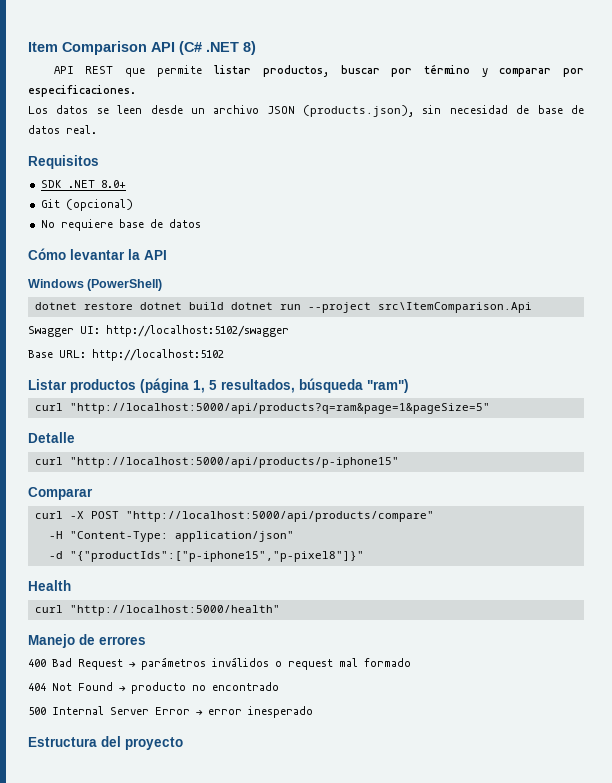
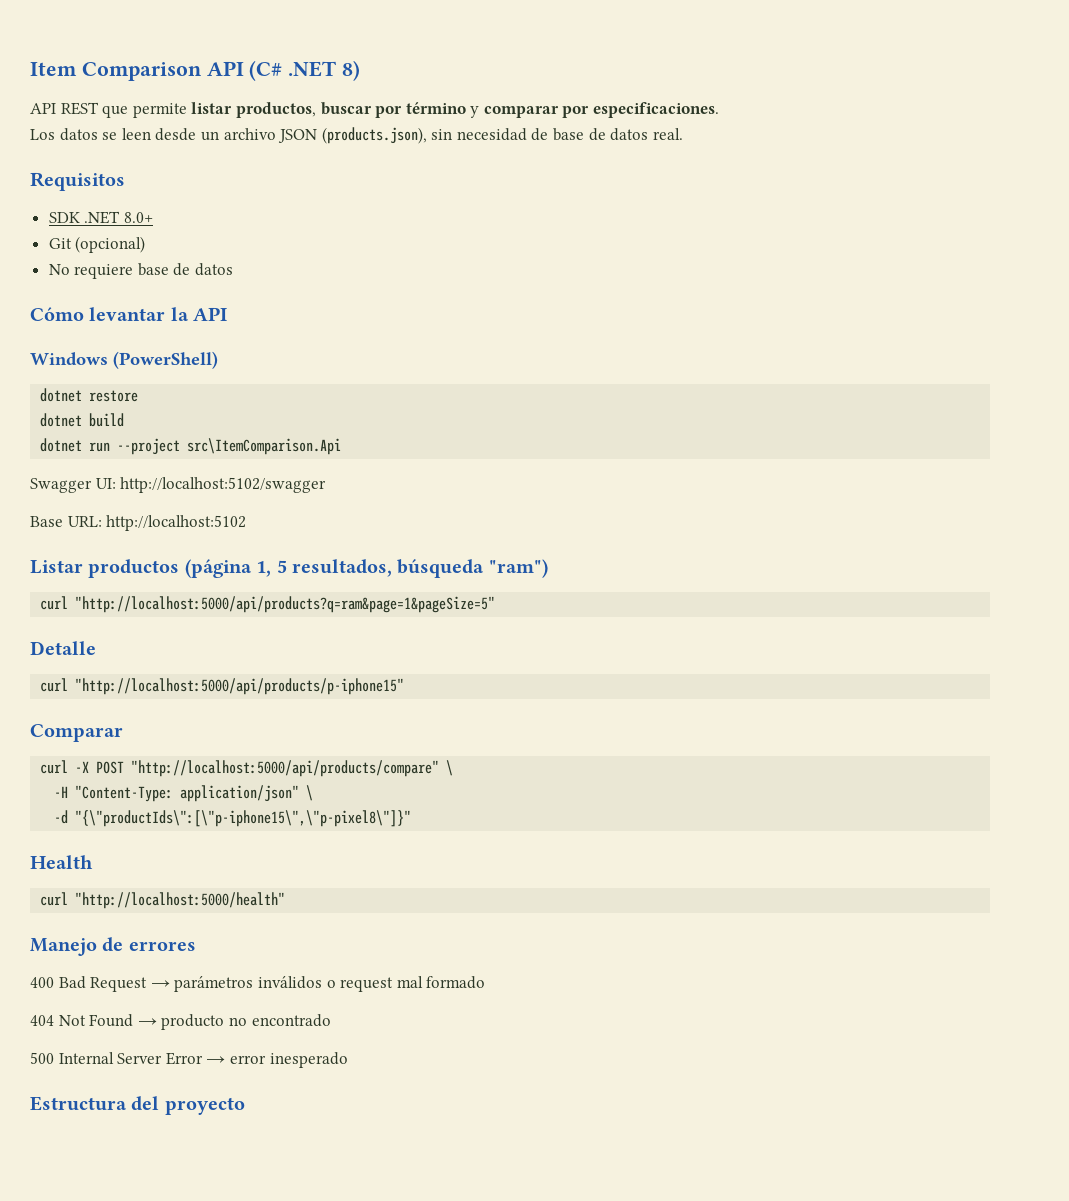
- dotnet restore dotnet build dotnet run --project src\ItemComparison.Api
+ dotnet restore
+ dotnet build
+ dotnet run --project src\ItemComparison.Api
- curl -X POST "http://localhost:5000/api/products/compare"
+ curl -X POST "http://localhost:5000/api/products/compare" \
- -H "Content-Type: application/json"
+ -H "Content-Type: application/json" \
- -d "{"productIds":["p-iphone15","p-pixel8"]}"
+ -d "{\"productIds\":[\"p-iphone15\",\"p-pixel8\"]}"

